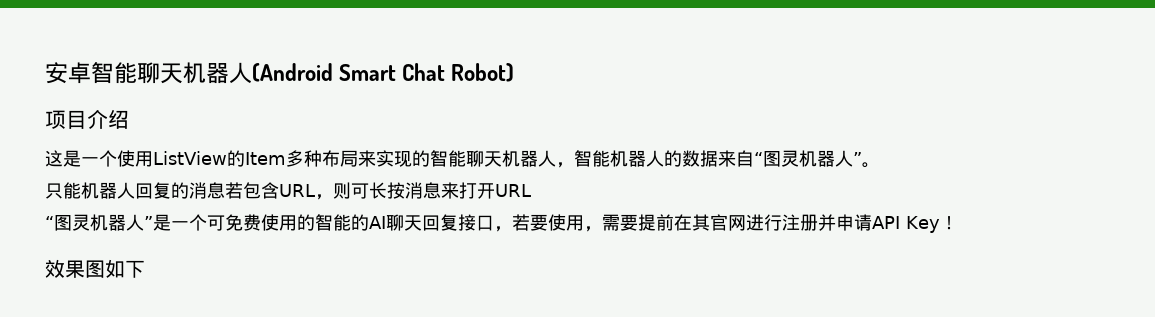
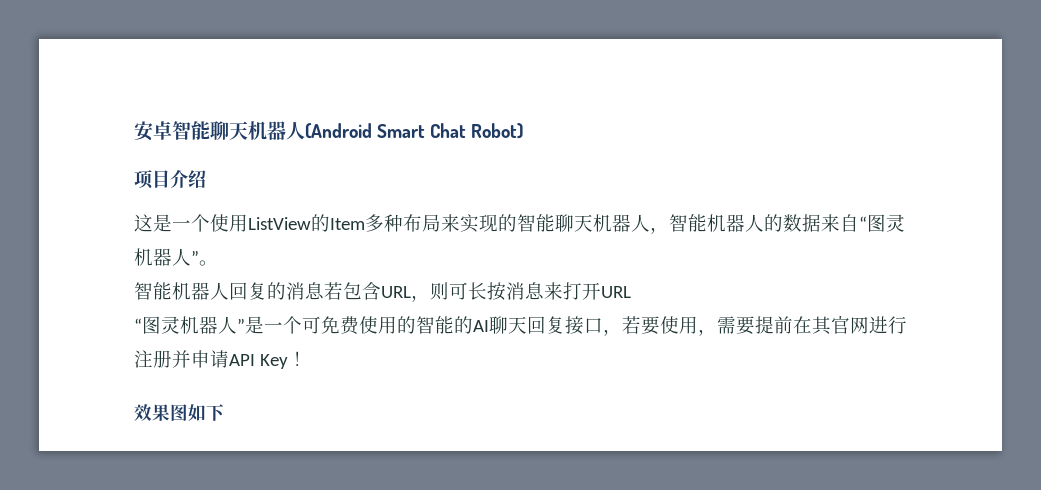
- 只能机器人回复的消息若包含URL，则可长按消息来打开URL
+ 智能机器人回复的消息若包含URL，则可长按消息来打开URL

